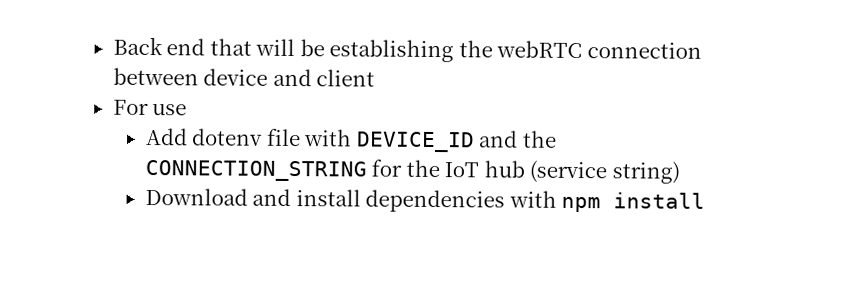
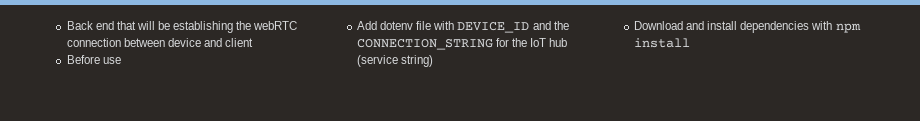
- For use
+ Before use

